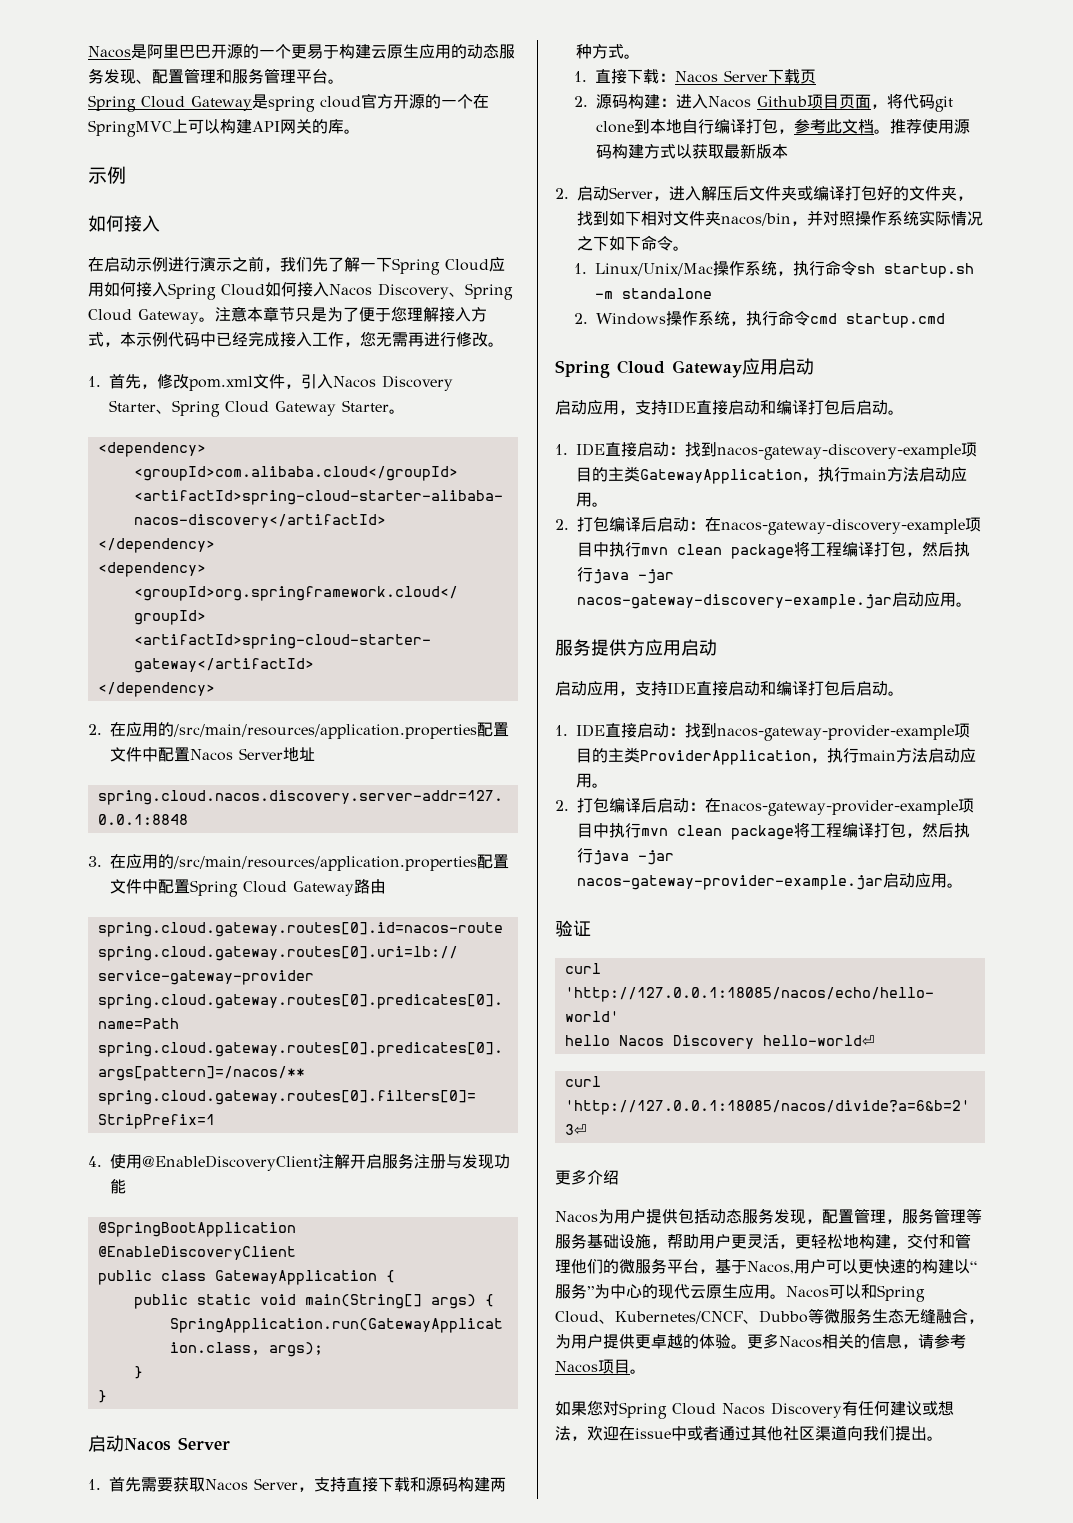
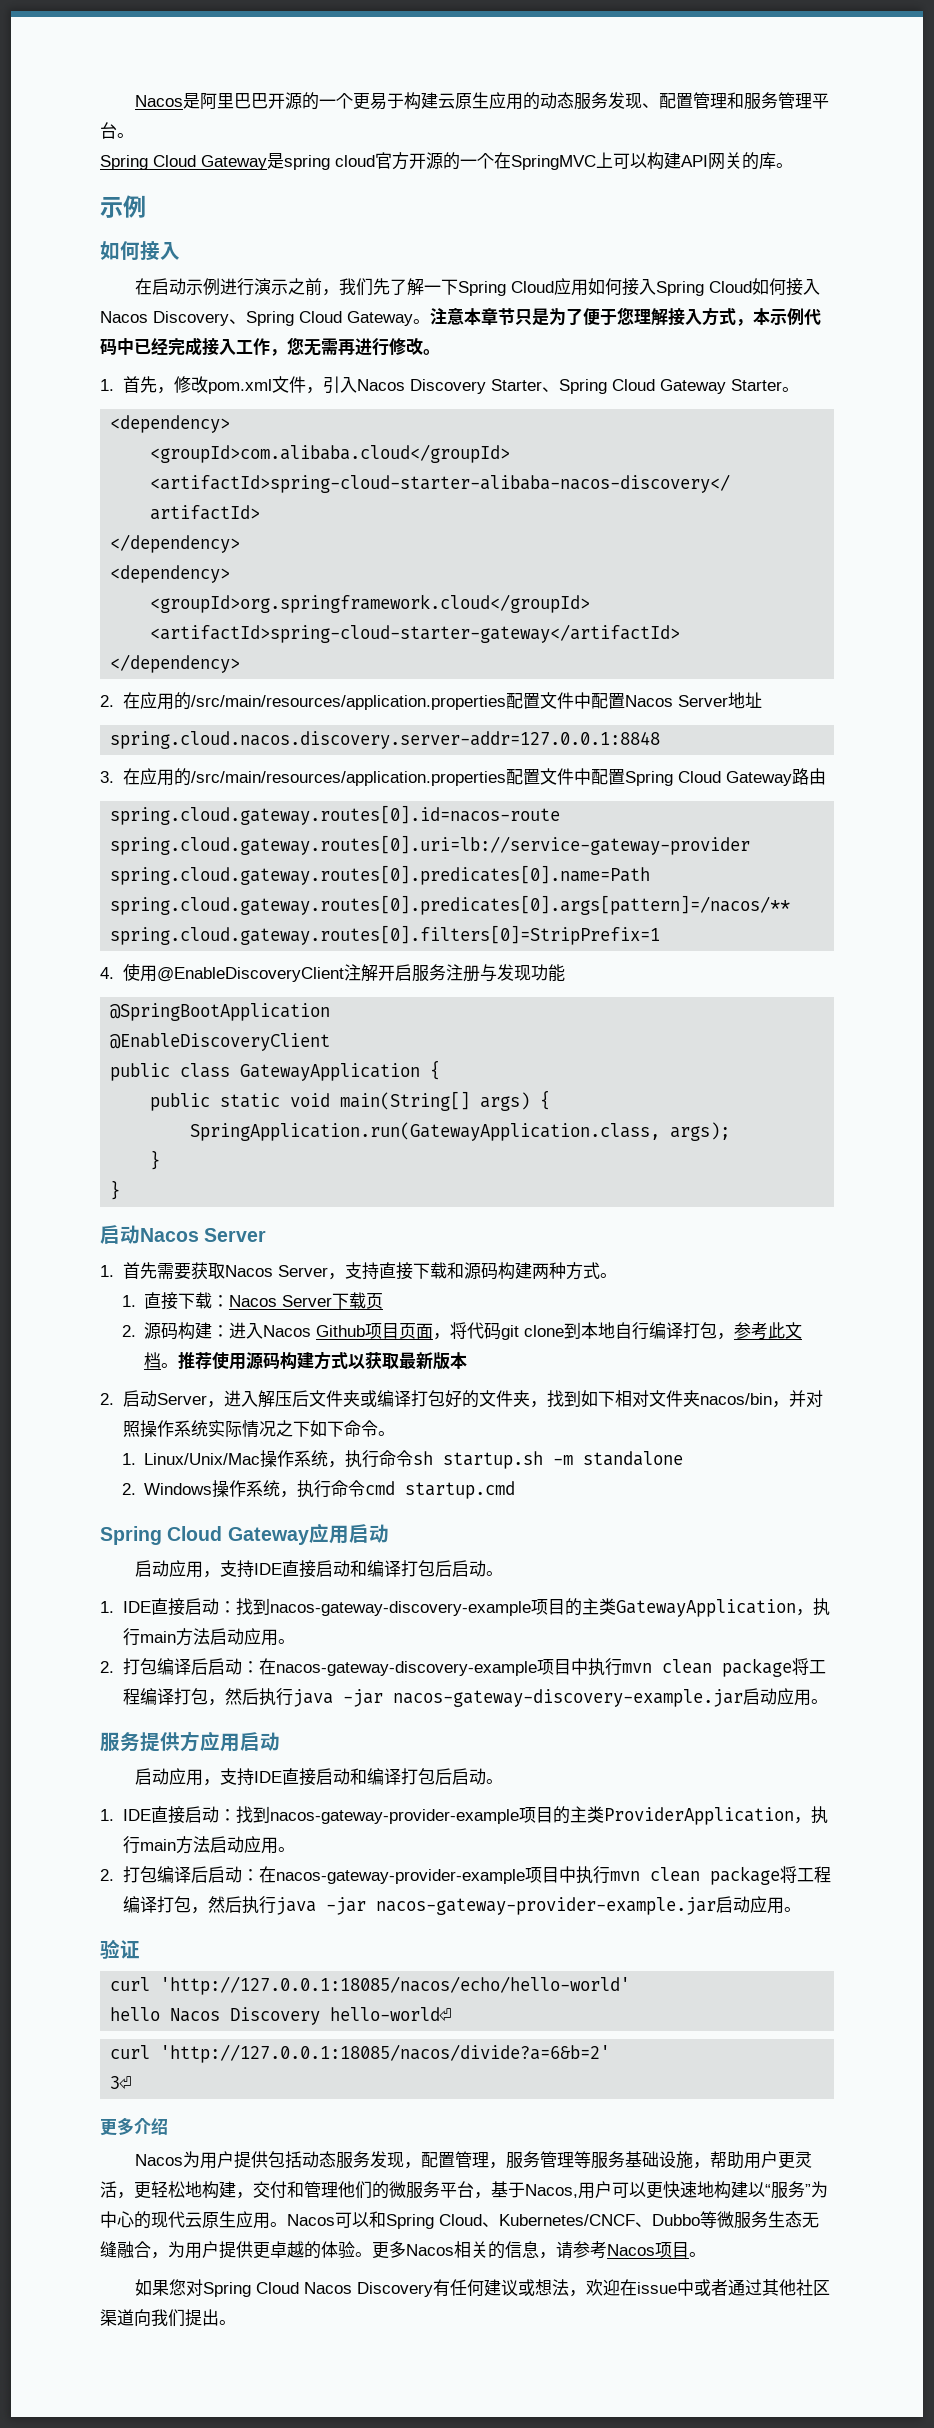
- Nacos为用户提供包括动态服务发现，配置管理，服务管理等服务基础设施，帮助用户更灵活，更轻松地构建，交付和管理他们的微服务平台，基于Nacos,用户可以更快速的构建以“服务”为中心的现代云原生应用。
+ Nacos为用户提供包括动态服务发现，配置管理，服务管理等服务基础设施，帮助用户更灵活，更轻松地构建，交付和管理他们的微服务平台，基于Nacos,用户可以更快速地构建以“服务”为中心的现代云原生应用。

